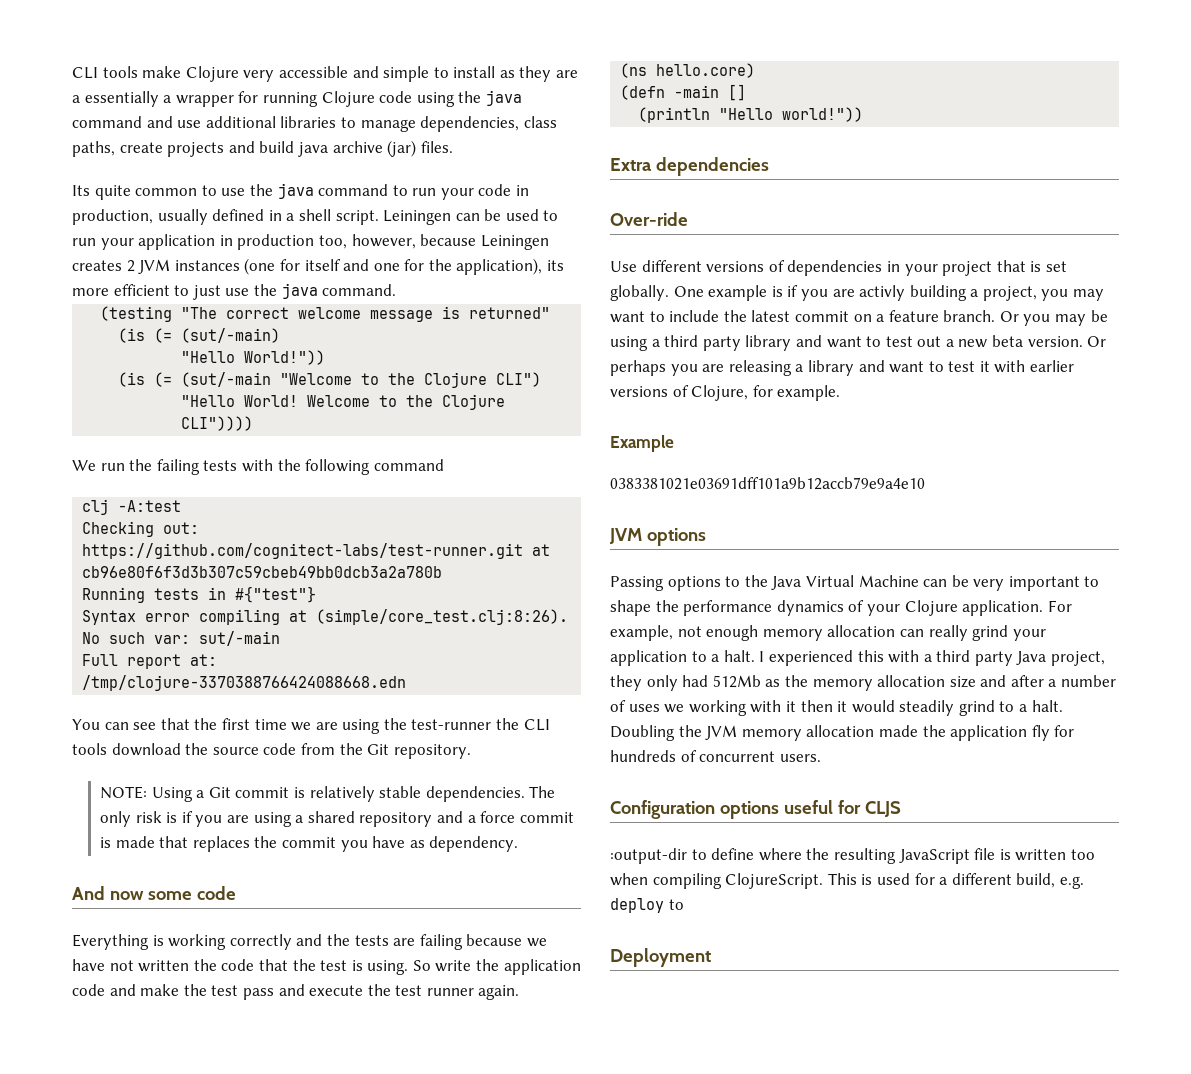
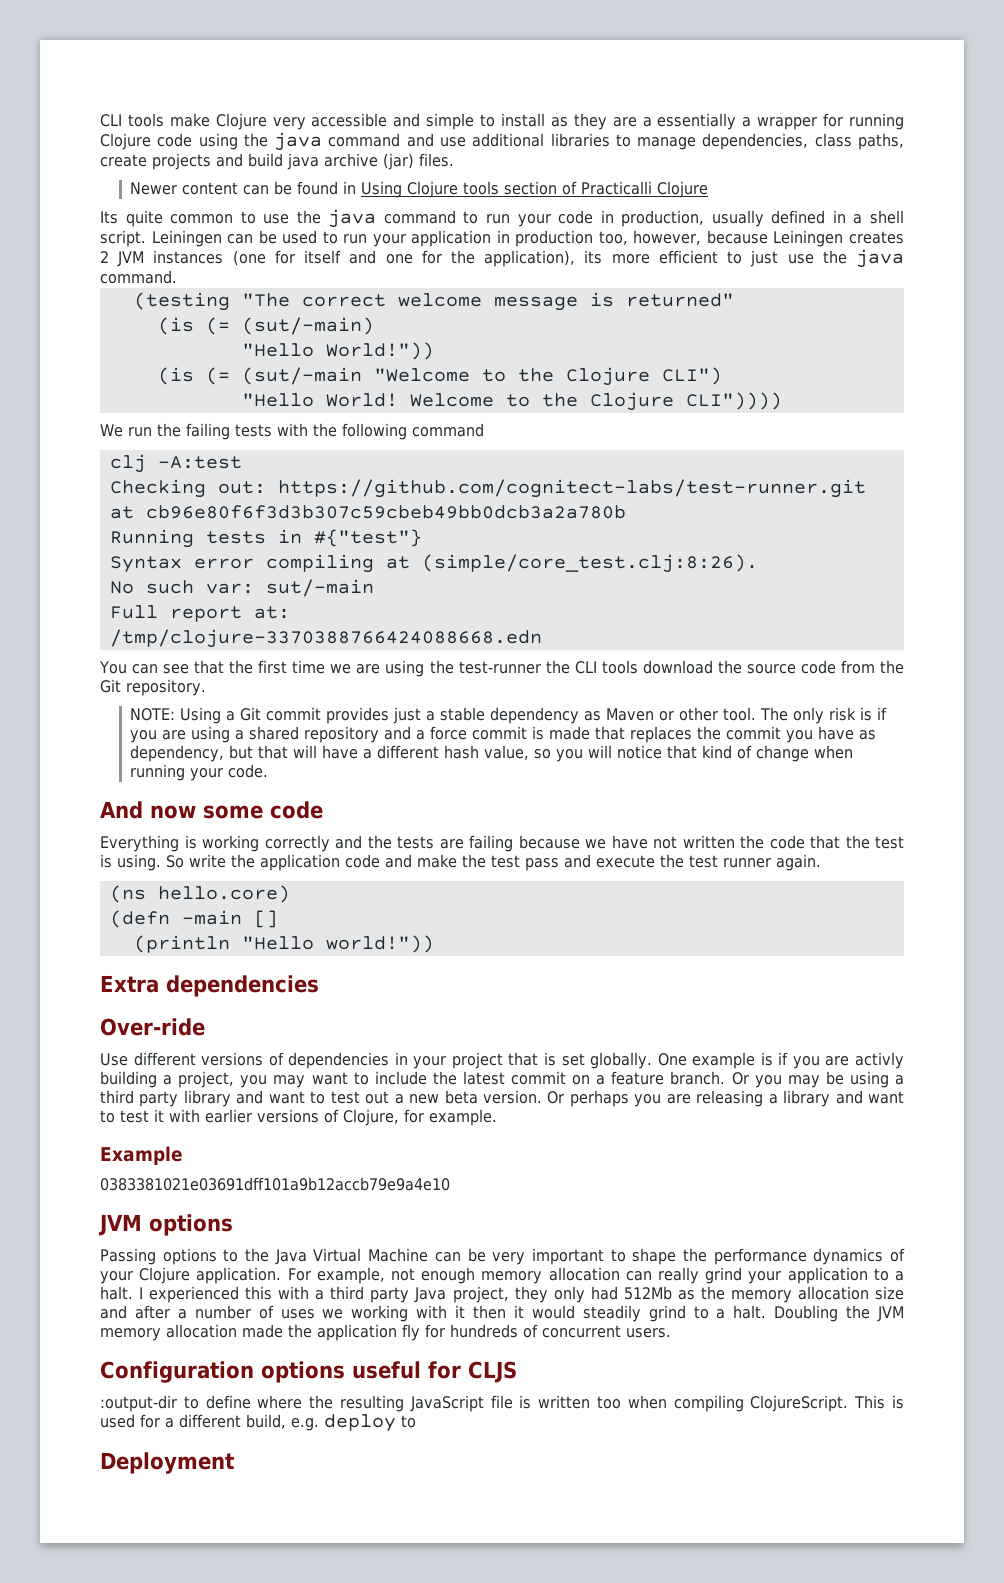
+ Newer content can be found in Using Clojure tools section of Practicalli Clojure
- NOTE: Using a Git commit is relatively stable dependencies.
+ NOTE: Using a Git commit provides just a stable dependency as Maven or other tool.
- The only risk is if you are using a shared repository and a force commit is made that replaces the commit you have as dependency.
+ The only risk is if you are using a shared repository and a force commit is made that replaces the commit you have as dependency, but that will have a different hash value, so you will notice that kind of change when running your code.

